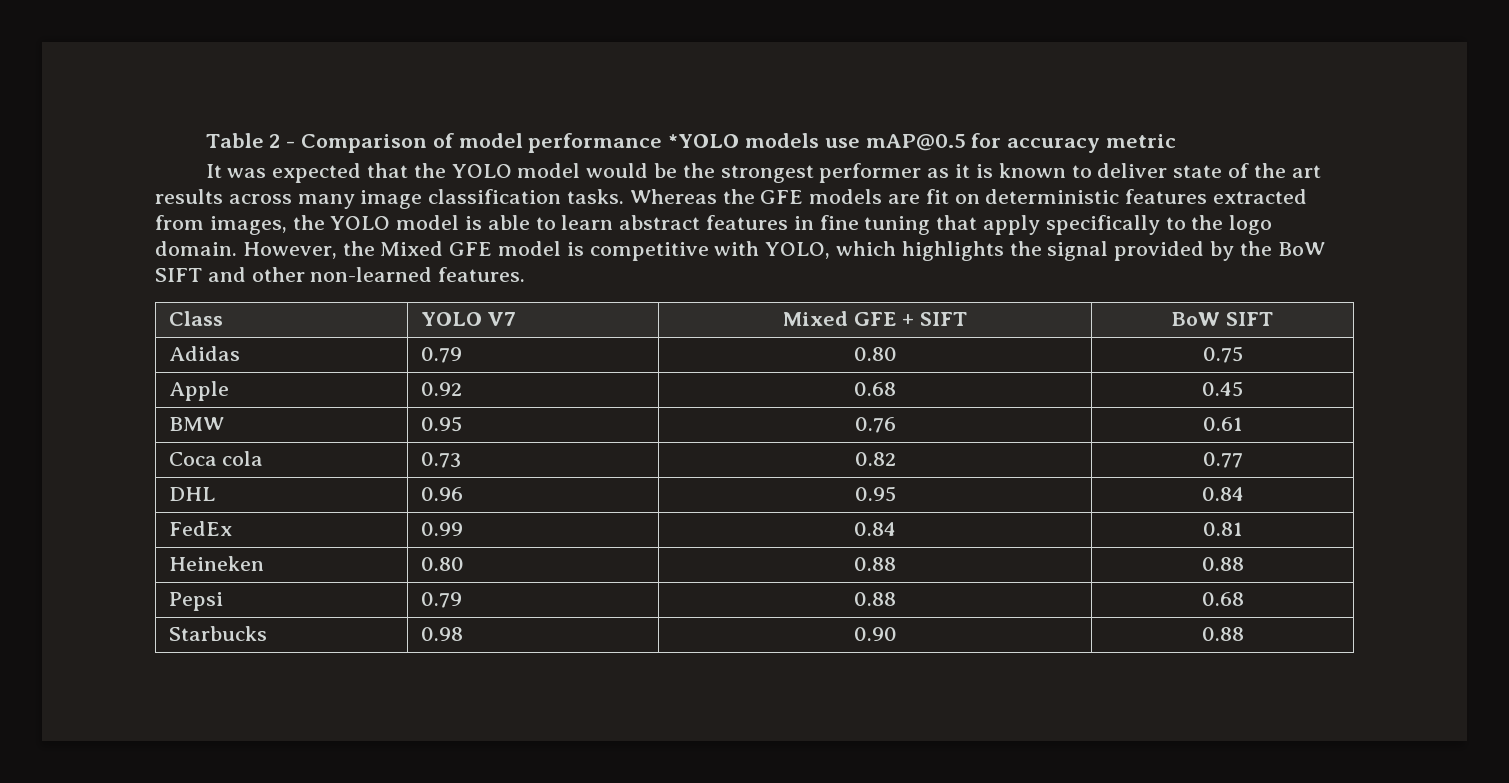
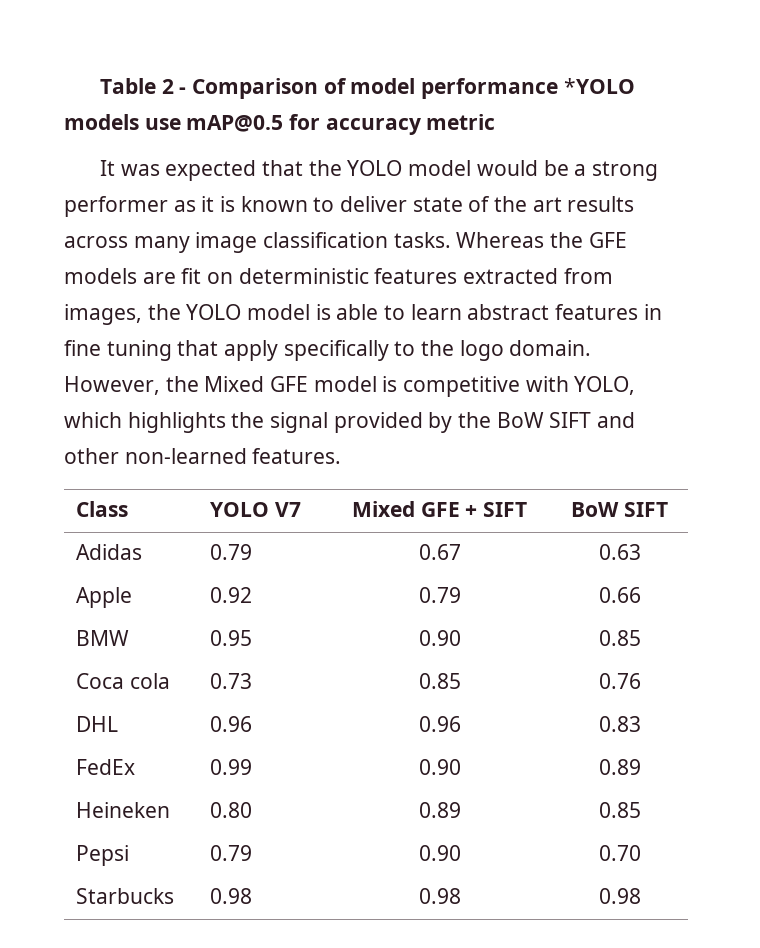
- It was expected that the YOLO model would be the strongest performer as it is known to deliver state of the art results across many image classification tasks.
+ It was expected that the YOLO model would be a strong performer as it is known to deliver state of the art results across many image classification tasks.
- Adidas | 0.79 | 0.80 | 0.75
+ Adidas | 0.79 | 0.67 | 0.63
- Apple | 0.92 | 0.68 | 0.45
+ Apple | 0.92 | 0.79 | 0.66
- BMW | 0.95 | 0.76 | 0.61
+ BMW | 0.95 | 0.90 | 0.85
- Coca cola | 0.73 | 0.82 | 0.77
+ Coca cola | 0.73 | 0.85 | 0.76
- DHL | 0.96 | 0.95 | 0.84
+ DHL | 0.96 | 0.96 | 0.83
- FedEx | 0.99 | 0.84 | 0.81
+ FedEx | 0.99 | 0.90 | 0.89
- Heineken | 0.80 | 0.88 | 0.88
+ Heineken | 0.80 | 0.89 | 0.85
- Pepsi | 0.79 | 0.88 | 0.68
+ Pepsi | 0.79 | 0.90 | 0.70
- Starbucks | 0.98 | 0.90 | 0.88
+ Starbucks | 0.98 | 0.98 | 0.98

